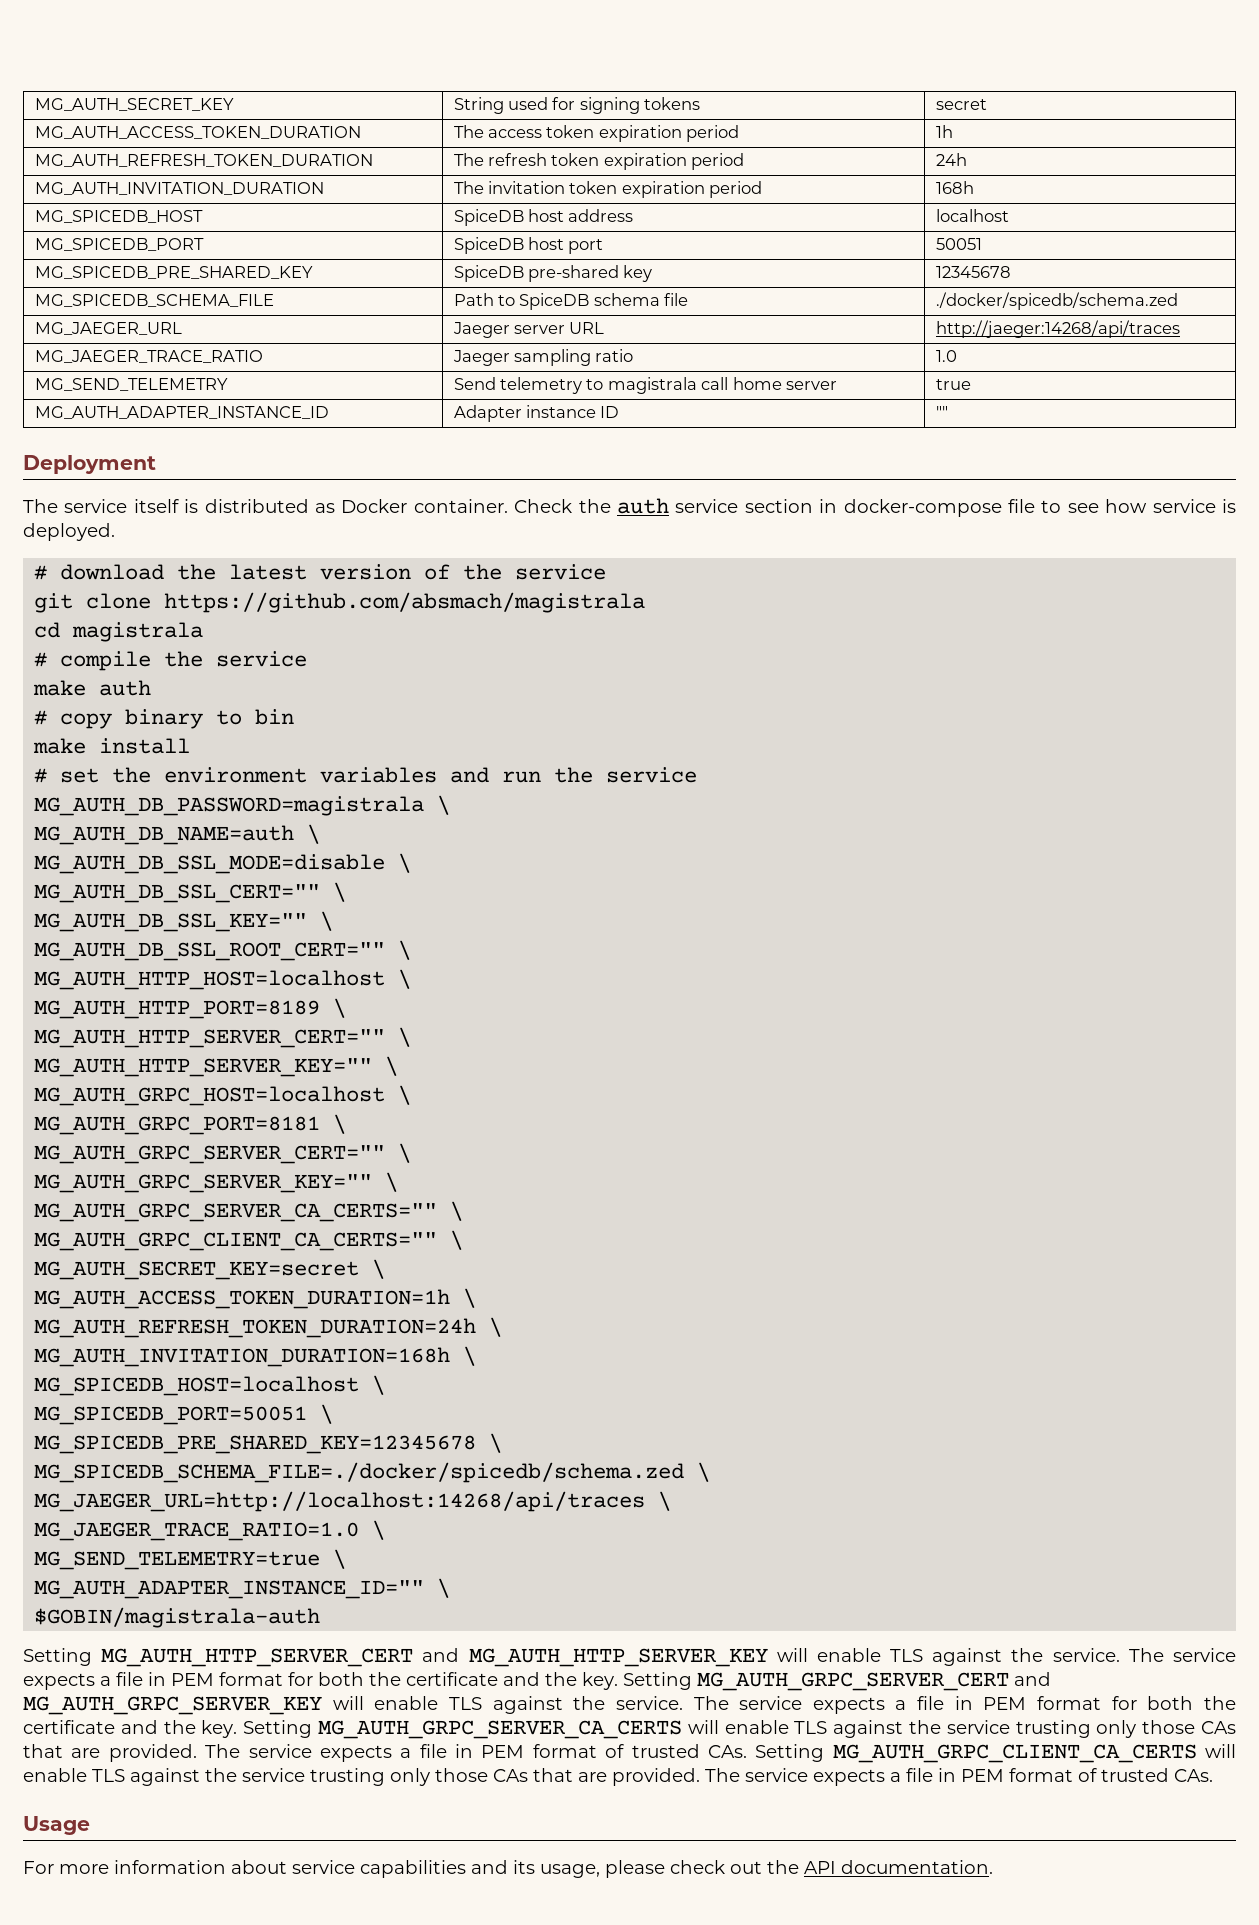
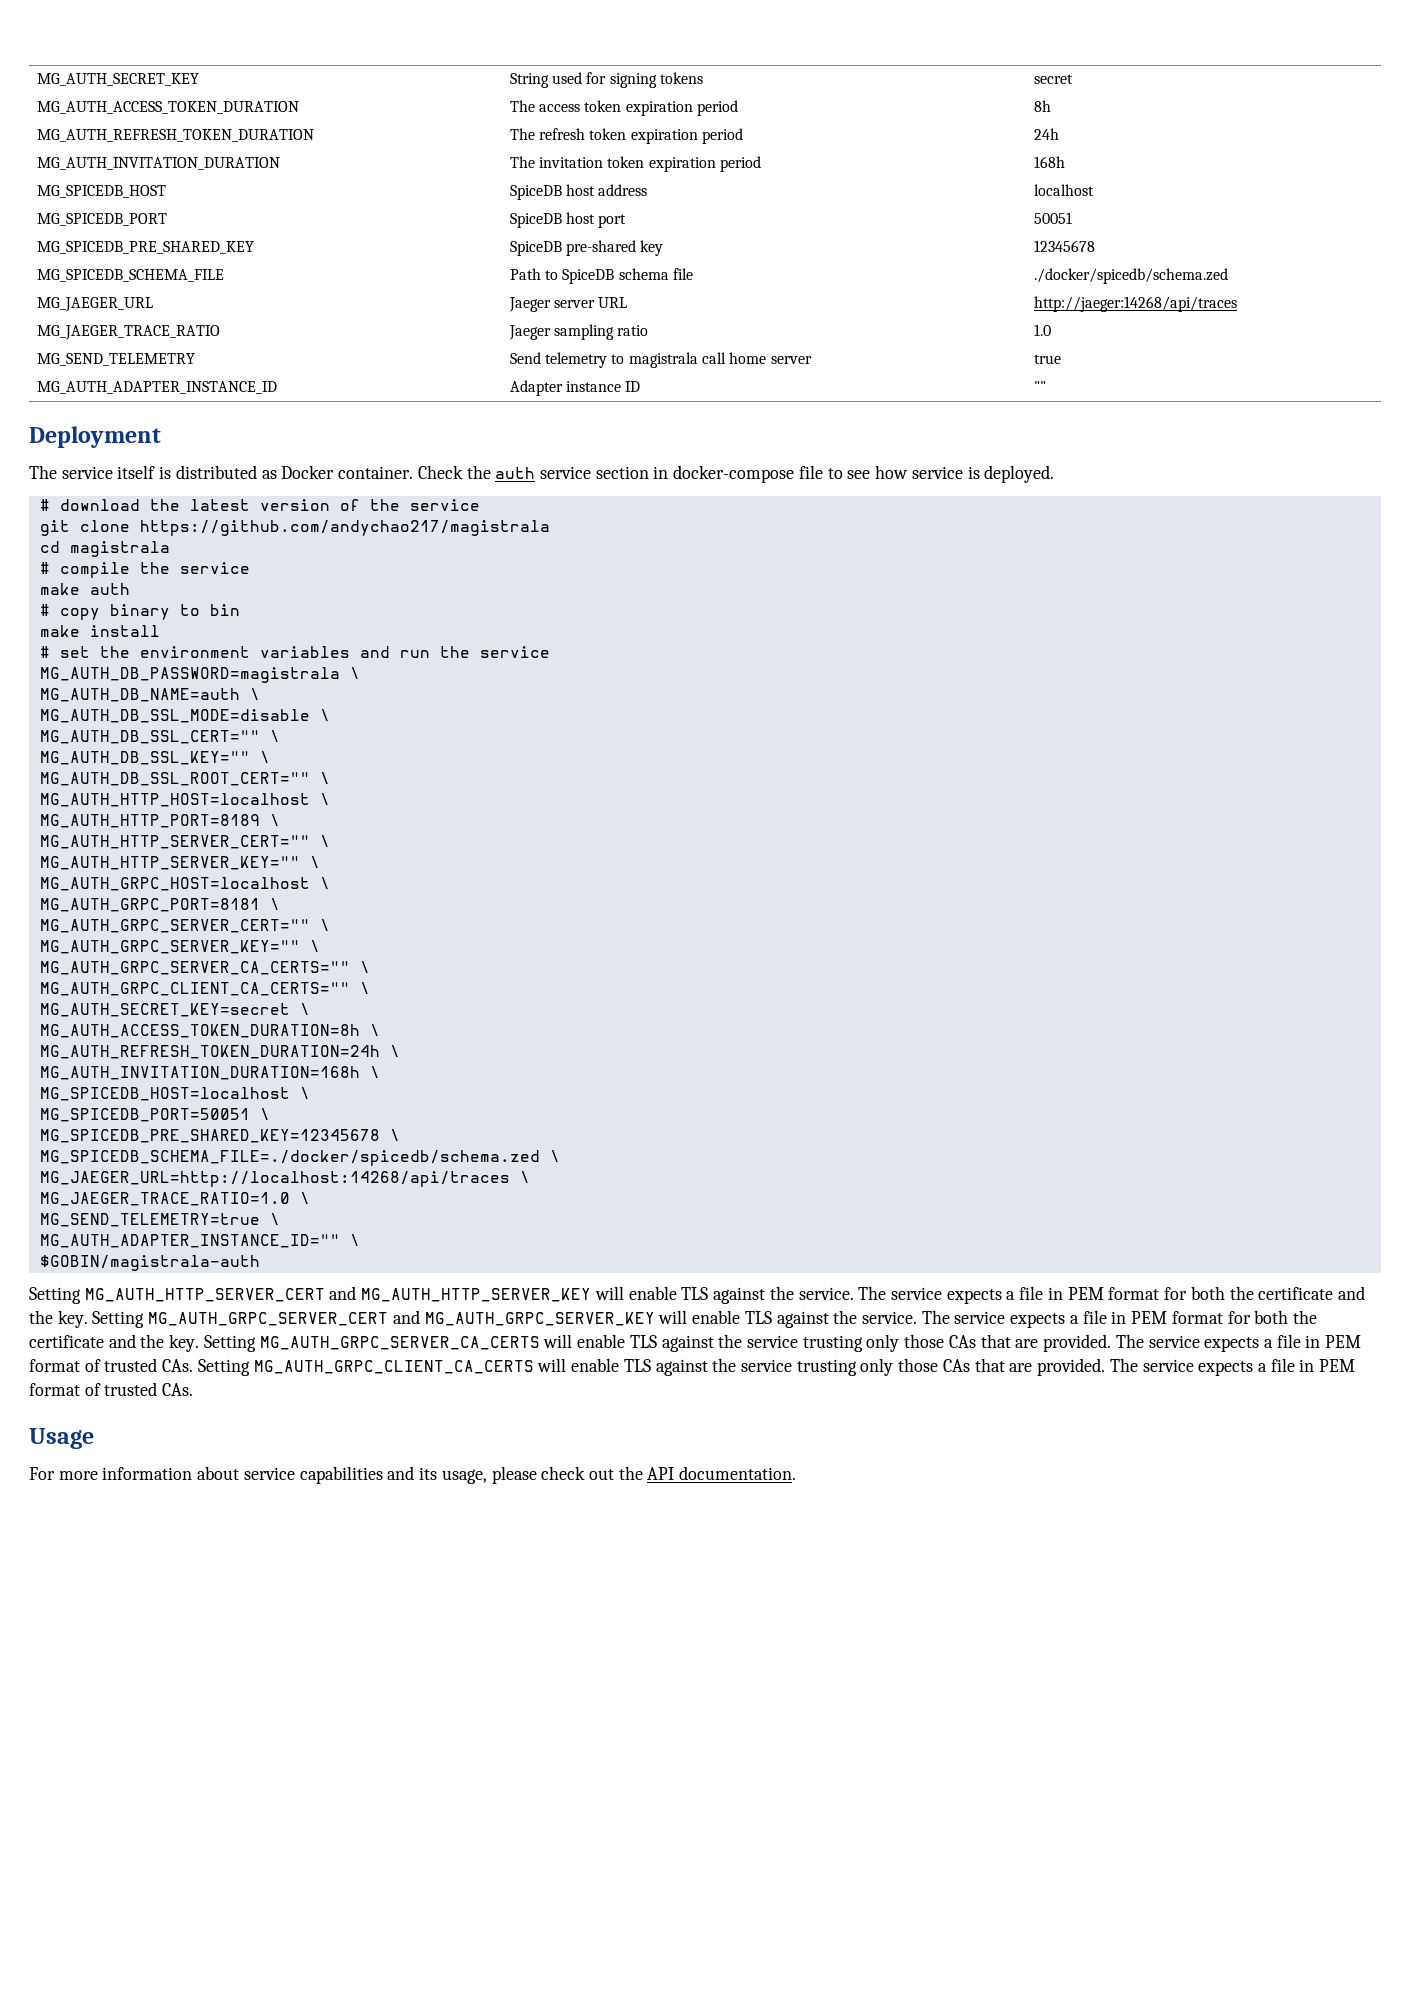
- MG_AUTH_ACCESS_TOKEN_DURATION | The access token expiration period | 1h
+ MG_AUTH_ACCESS_TOKEN_DURATION | The access token expiration period | 8h
- git clone https://github.com/absmach/magistrala
+ git clone https://github.com/andychao217/magistrala
- MG_AUTH_ACCESS_TOKEN_DURATION=1h \
+ MG_AUTH_ACCESS_TOKEN_DURATION=8h \

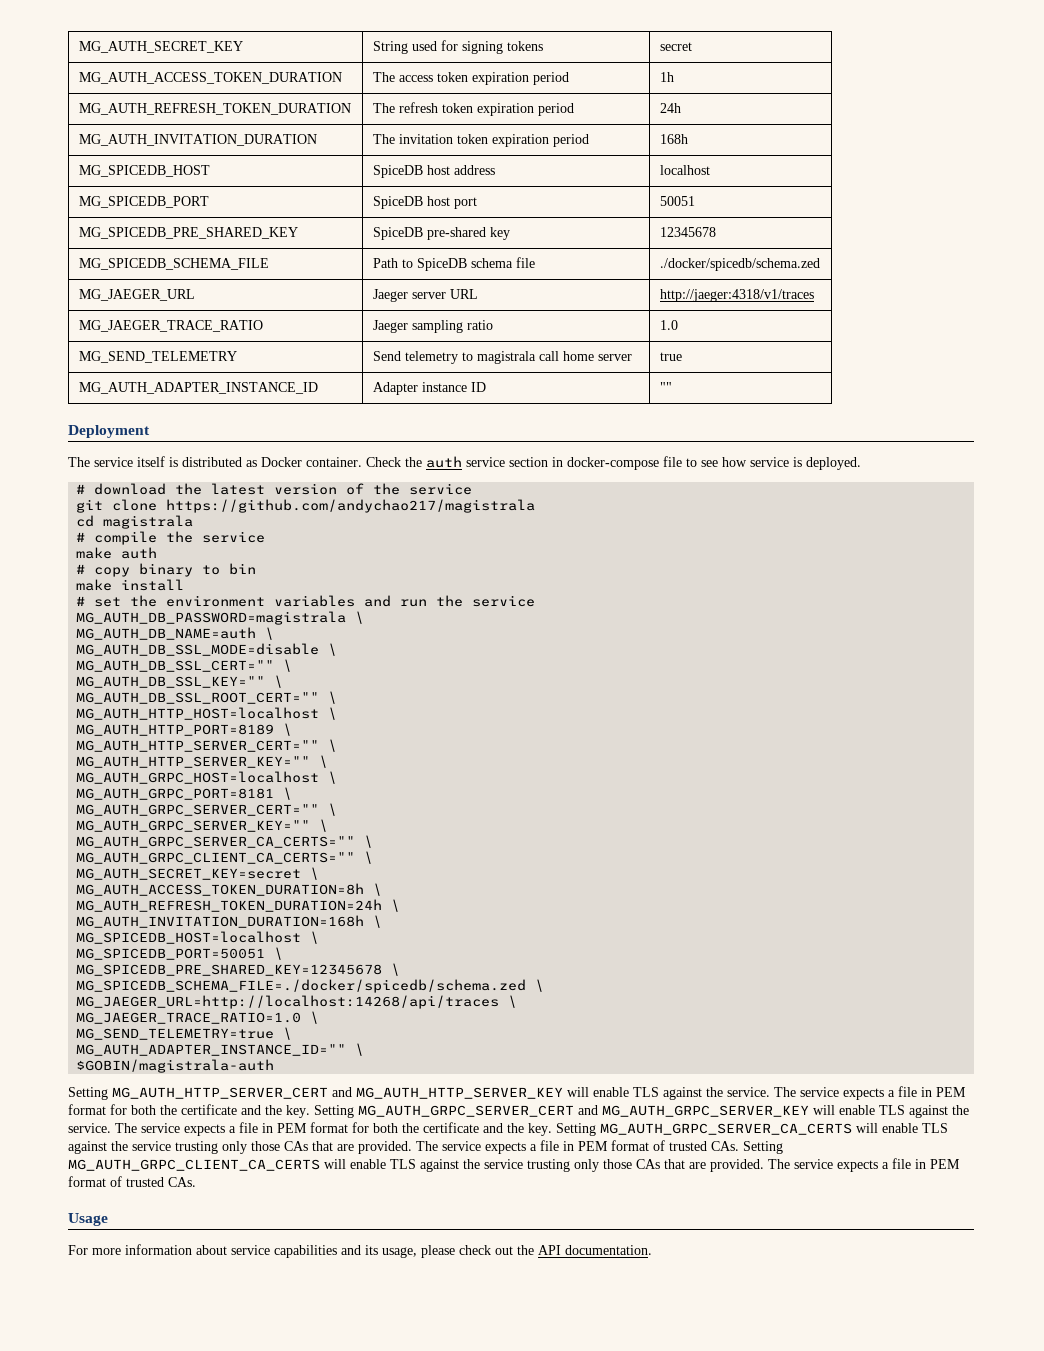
- MG_AUTH_ACCESS_TOKEN_DURATION | The access token expiration period | 8h
+ MG_AUTH_ACCESS_TOKEN_DURATION | The access token expiration period | 1h
- MG_JAEGER_URL | Jaeger server URL | http://jaeger:14268/api/traces
+ MG_JAEGER_URL | Jaeger server URL | http://jaeger:4318/v1/traces

